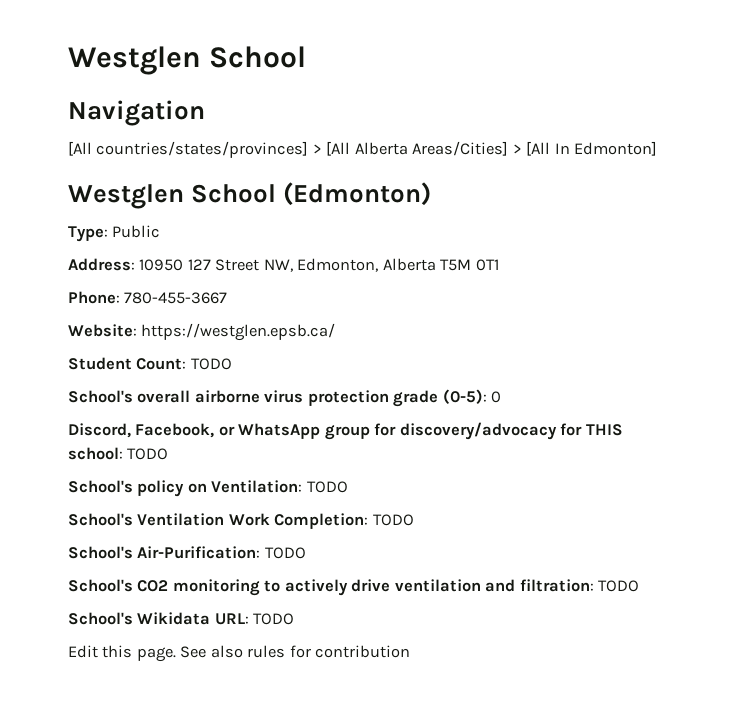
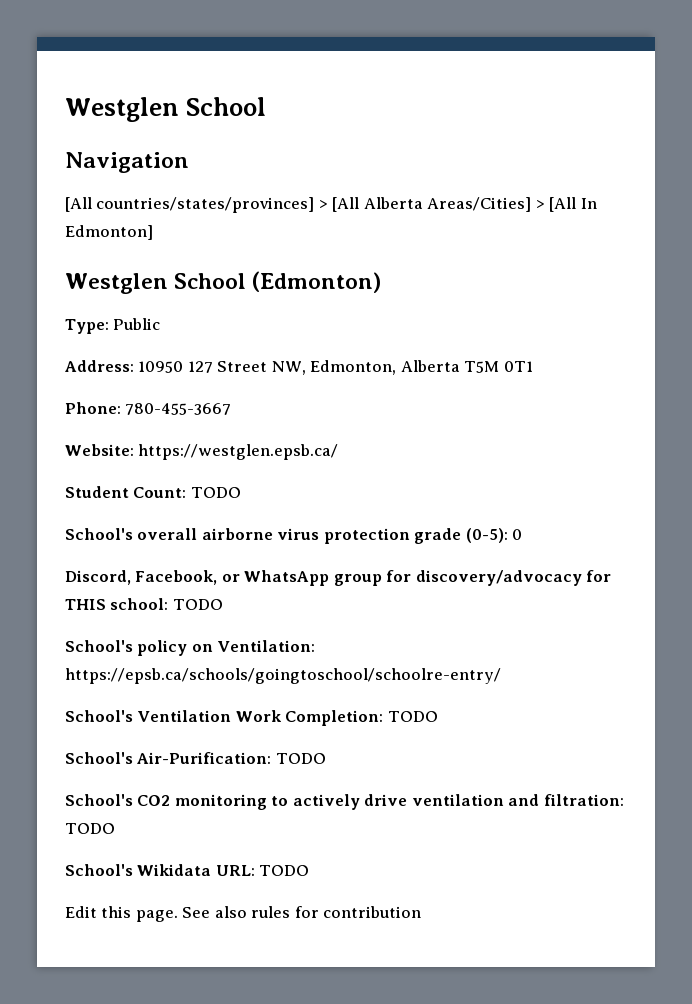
- School's policy on Ventilation: TODO
+ School's policy on Ventilation: https://epsb.ca/schools/goingtoschool/schoolre-entry/

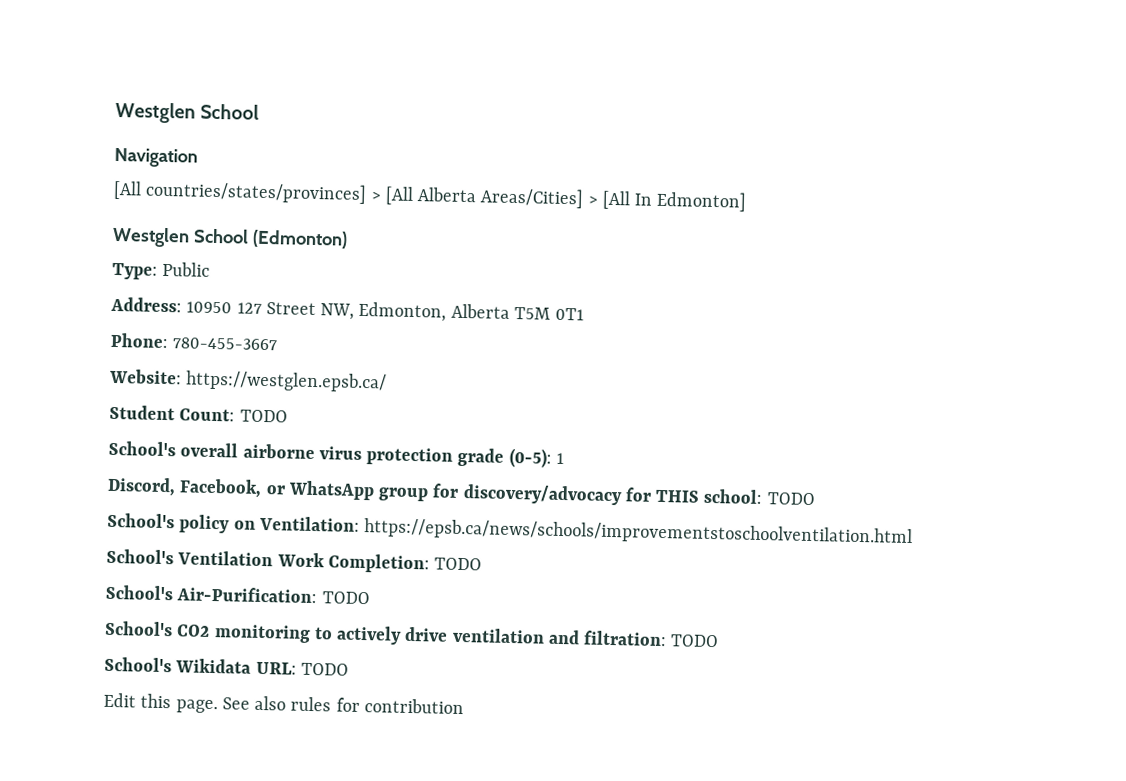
- School's overall airborne virus protection grade (0-5): 0
+ School's overall airborne virus protection grade (0-5): 1
- School's policy on Ventilation: https://epsb.ca/schools/goingtoschool/schoolre-entry/
+ School's policy on Ventilation: https://epsb.ca/news/schools/improvementstoschoolventilation.html

